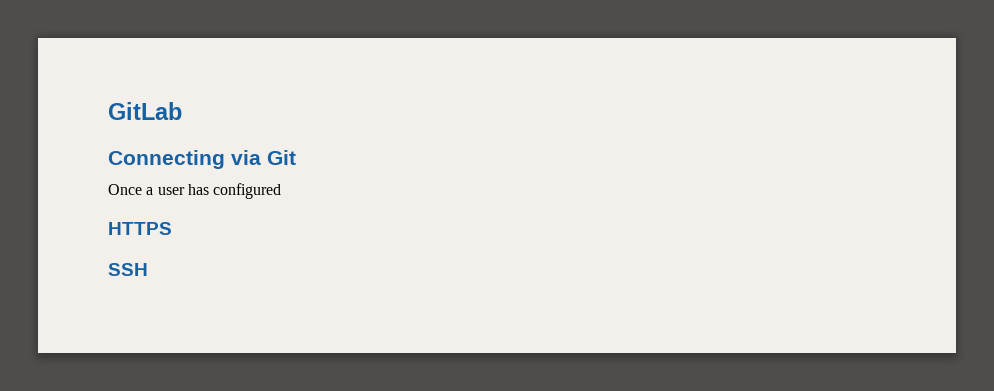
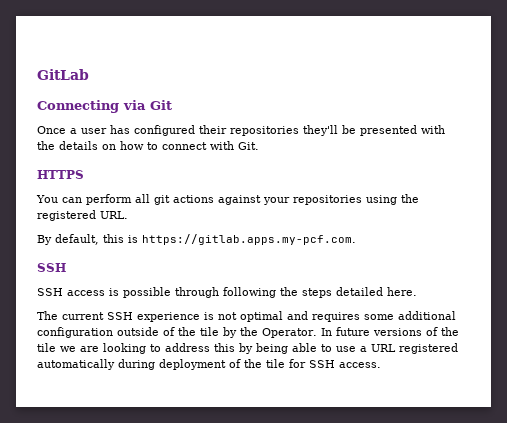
- Once a user has configured
+ Once a user has configured their repositories they'll be presented with the details on how to connect with Git.
  HTTPS
+ You can perform all git actions against your repositories using the registered URL.
+ By default, this is https://gitlab.apps.my-pcf.com.
  SSH
+ SSH access is possible through following the steps detailed here.
+ The current SSH experience is not optimal and requires some additional configuration outside of the tile by the Operator. In future versions of the tile we are looking to address this by being able to use a URL registered automatically during deployment of the tile for SSH access.

